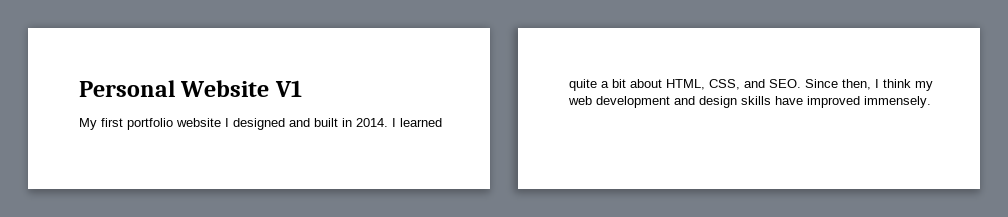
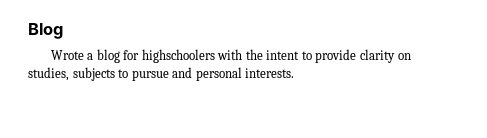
- Personal Website V1
- My first portfolio website I designed and built in 2014. I learned quite a bit about HTML, CSS, and SEO. Since then, I think my web development and design skills have improved immensely.
+ Blog
+ Wrote a blog for highschoolers with the intent to provide clarity on studies, subjects to pursue and personal interests.

